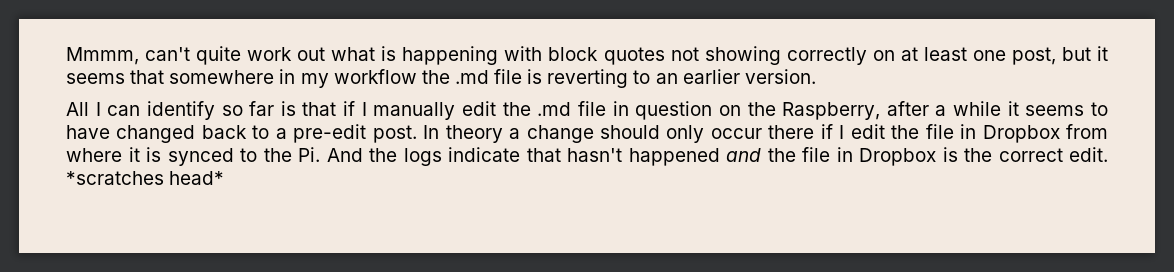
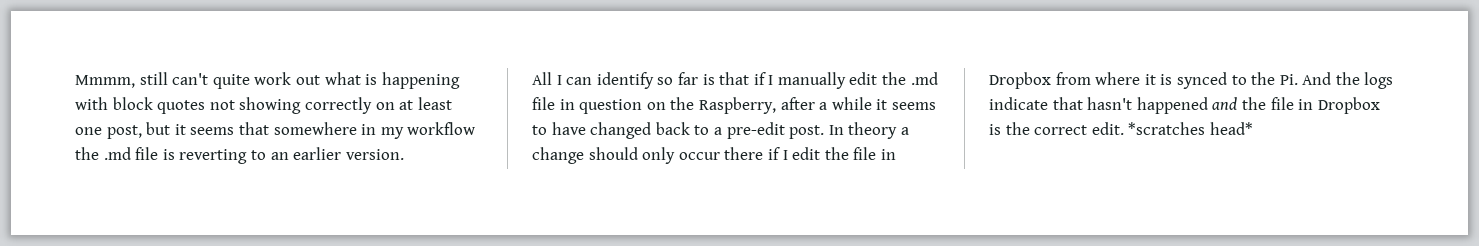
- Mmmm, can't quite work out what is happening with block quotes not showing correctly on at least one post, but it seems that somewhere in my workflow the .md file is reverting to an earlier version.
+ Mmmm, still can't quite work out what is happening with block quotes not showing correctly on at least one post, but it seems that somewhere in my workflow the .md file is reverting to an earlier version.

